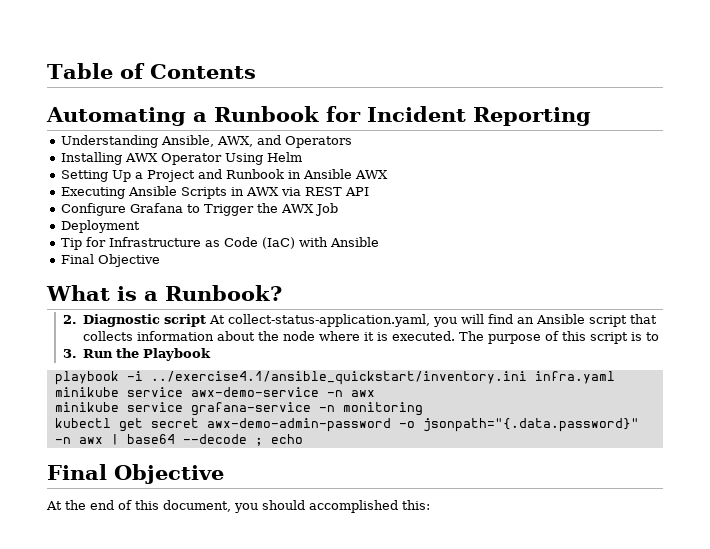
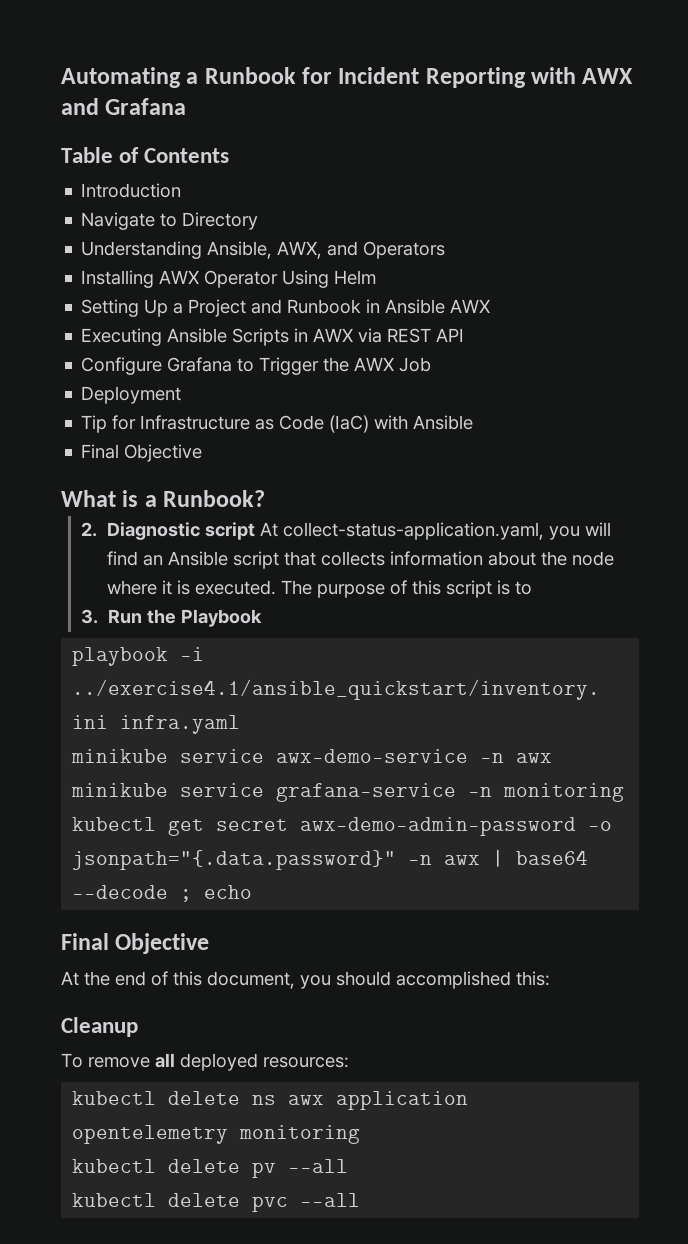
- Table of Contents
- Automating a Runbook for Incident Reporting
+ Automating a Runbook for Incident Reporting with AWX and Grafana
+ Table of Contents
+ Introduction
+ Navigate to Directory
+ Cleanup
+ To remove all deployed resources:
+ kubectl delete ns awx application opentelemetry monitoring
+ kubectl delete pv --all
+ kubectl delete pvc --all

